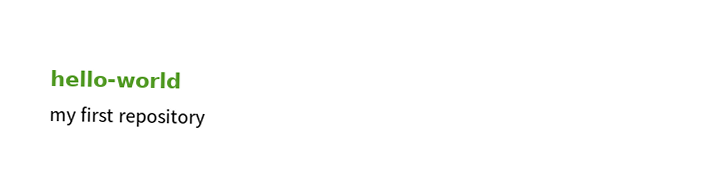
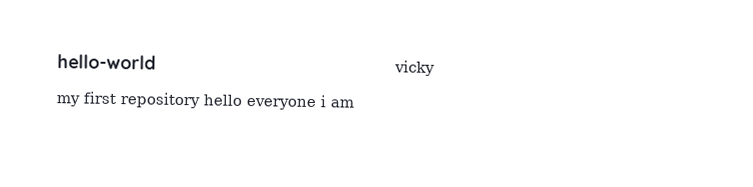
- my first repository
+ my first repository hello everyone i am vicky

